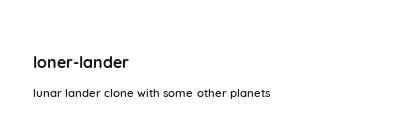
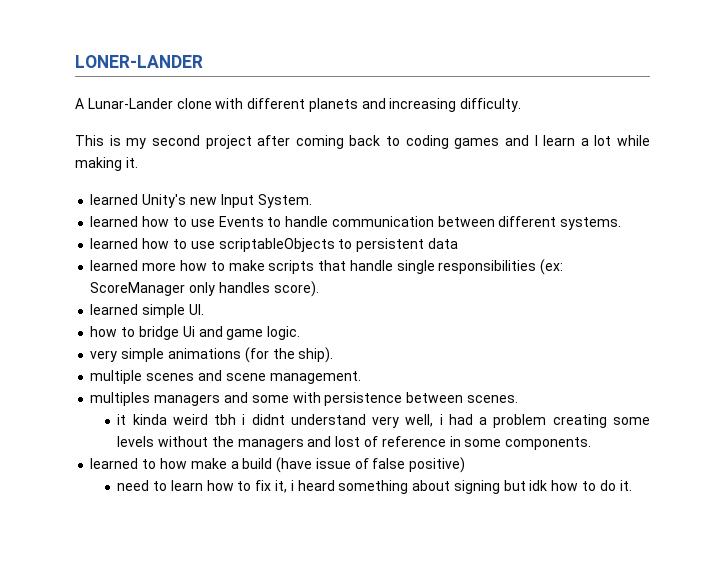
- loner-lander
- lunar lander clone with some other planets
+ LONER-LANDER
+ A Lunar-Lander clone with different planets and increasing difficulty.
+ This is my second project after coming back to coding games and I learn a lot while making it.
+ learned Unity's new Input System.
+ learned how to use Events to handle communication between different systems.
+ learned how to use scriptableObjects to persistent data
+ learned more how to make scripts that handle single responsibilities (ex: ScoreManager only handles score).
+ learned simple UI.
+ how to bridge Ui and game logic.
+ very simple animations (for the ship).
+ multiple scenes and scene management.
+ multiples managers and some with persistence between scenes.
+ it kinda weird tbh i didnt understand very well, i had a problem creating some levels without the managers and lost of reference in some components.
+ learned to how make a build (have issue of false positive)
+ need to learn how to fix it, i heard something about signing but idk how to do it.

